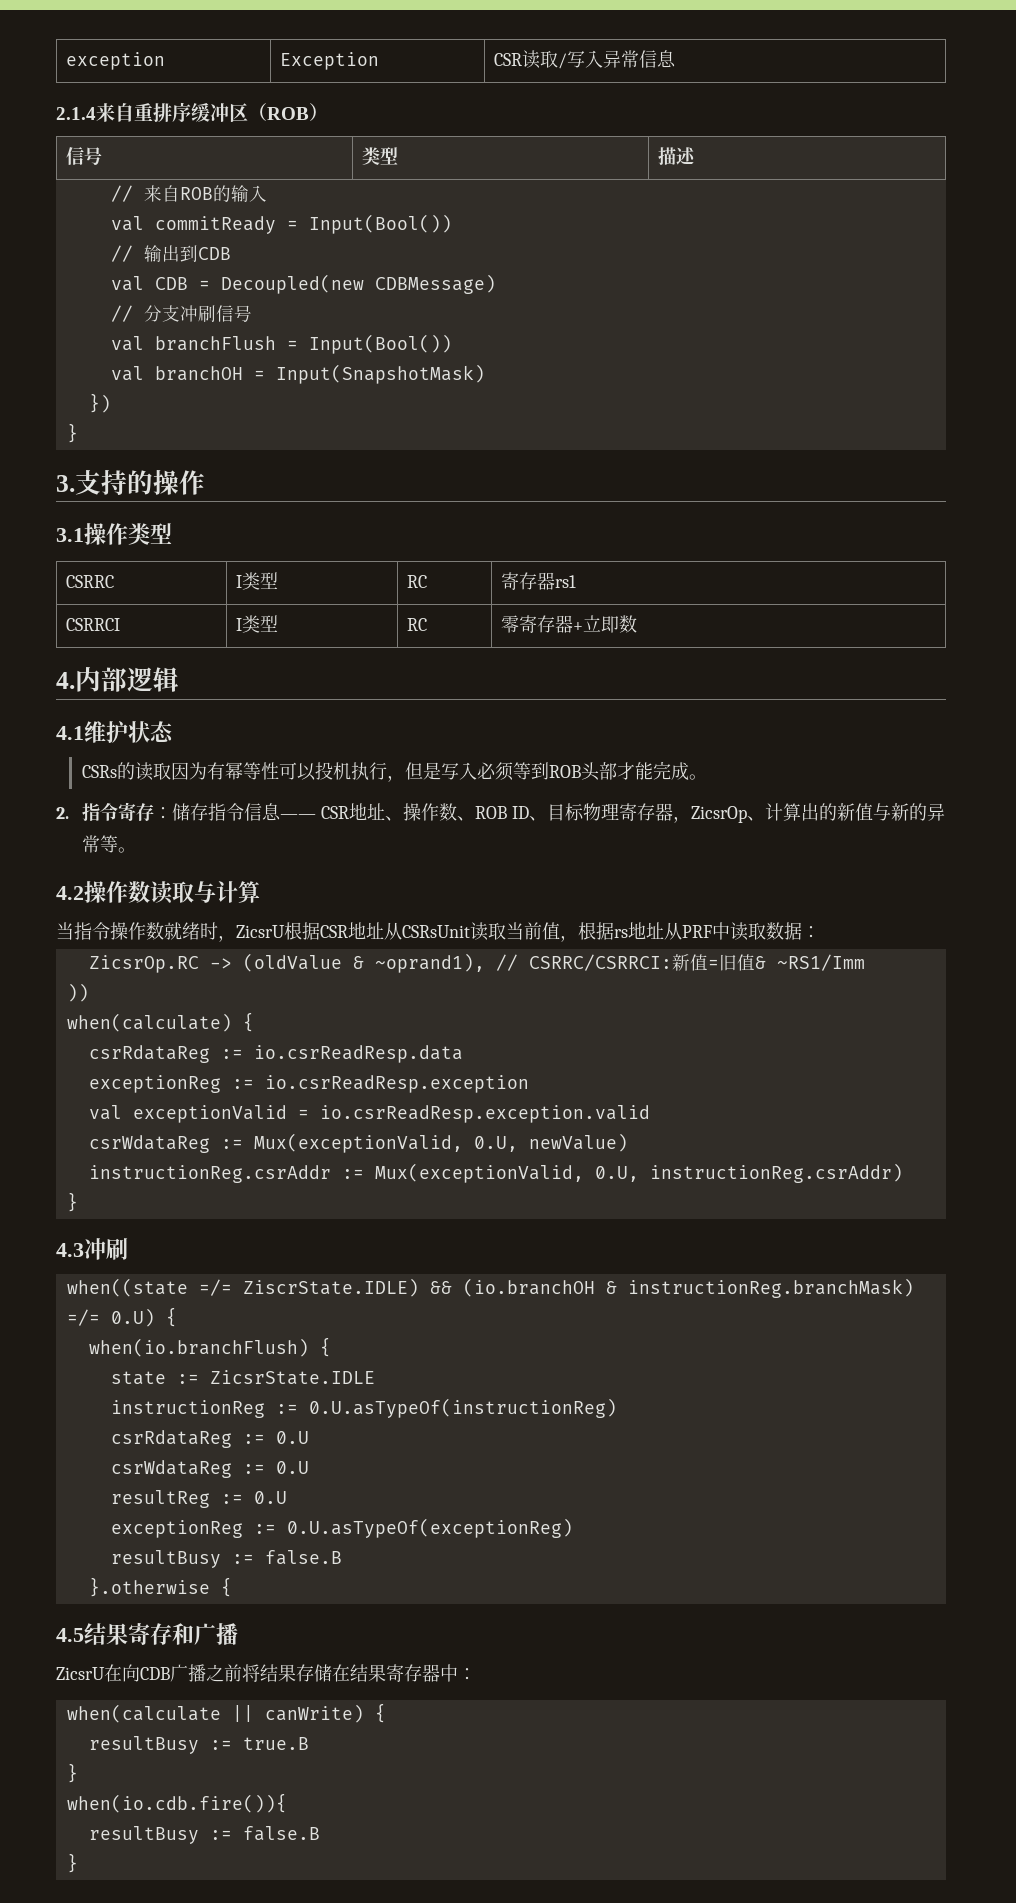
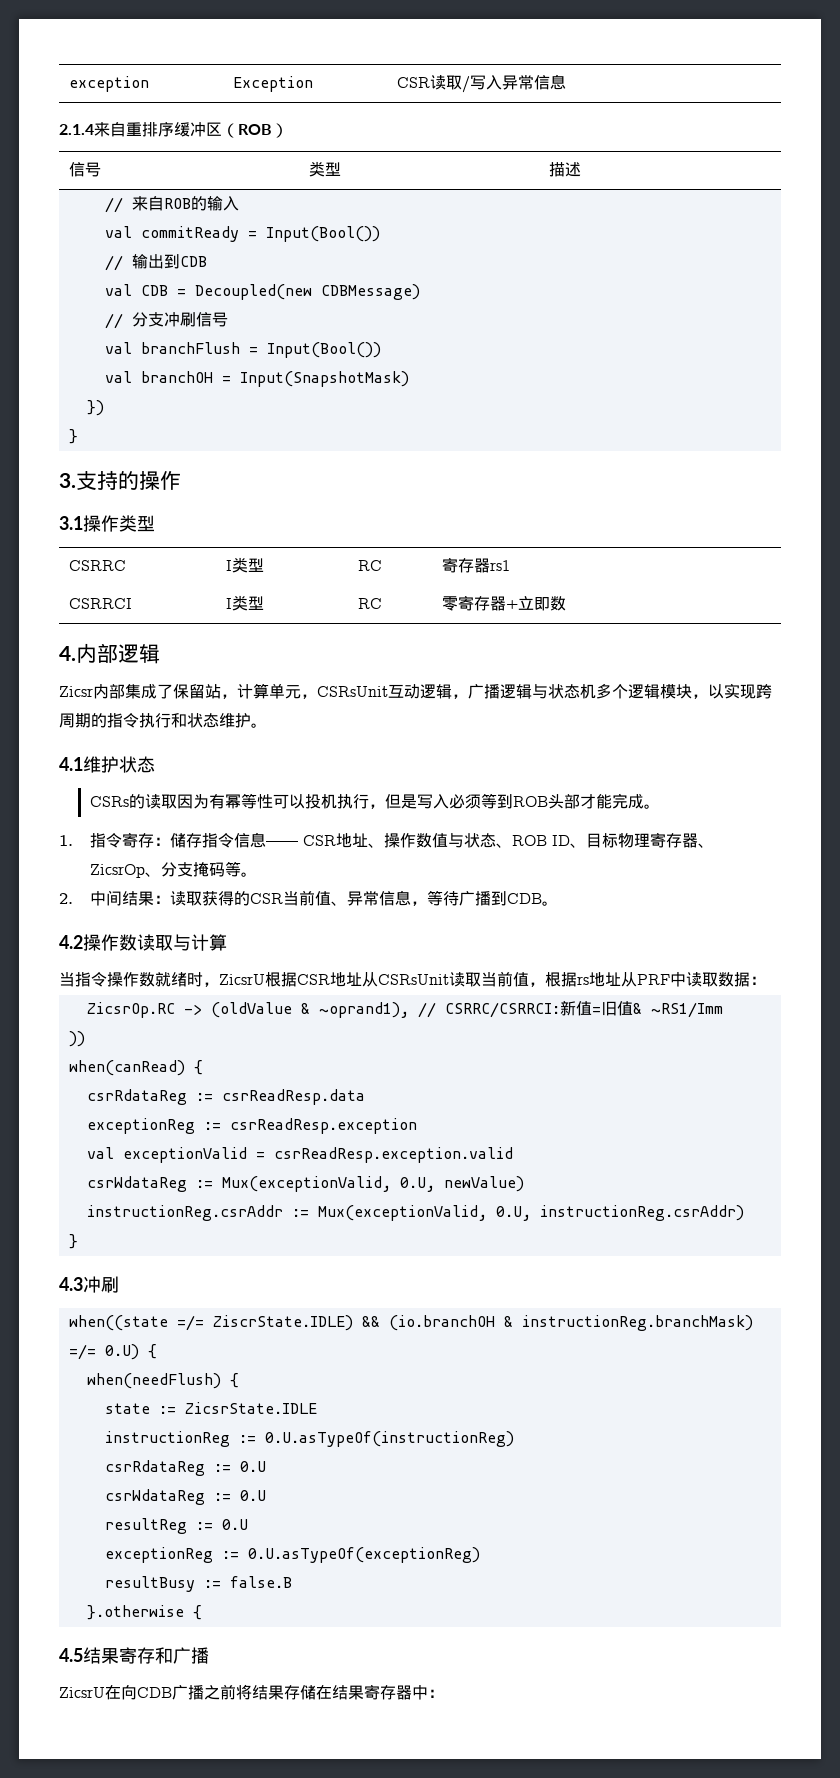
+ Zicsr内部集成了保留站，计算单元，CSRsUnit互动逻辑，广播逻辑与状态机多个逻辑模块，以实现跨周期的指令执行和状态维护。
- 2.指令寄存：储存指令信息—— CSR地址、操作数、ROB ID、目标物理寄存器，ZicsrOp、计算出的新值与新的异常等。
+ 1.指令寄存：储存指令信息—— CSR地址、操作数值与状态、ROB ID、目标物理寄存器、ZicsrOp、分支掩码等。
+ 2.中间结果：读取获得的CSR当前值、异常信息，等待广播到CDB。
- when(calculate) {
+ when(canRead) {
- csrRdataReg := io.csrReadResp.data
- exceptionReg := io.csrReadResp.exception
+ csrRdataReg := csrReadResp.data
+ exceptionReg := csrReadResp.exception
- val exceptionValid = io.csrReadResp.exception.valid
+ val exceptionValid = csrReadResp.exception.valid
- when(io.branchFlush) {
+ when(needFlush) {
- when(calculate || canWrite) {
- resultBusy := true.B
- }
- when(io.cdb.fire()){
- resultBusy := false.B
- }

